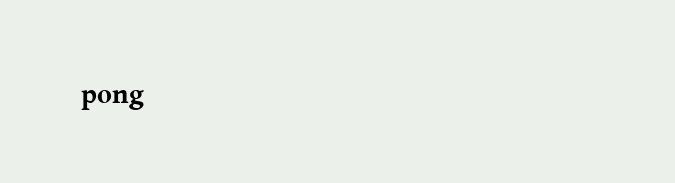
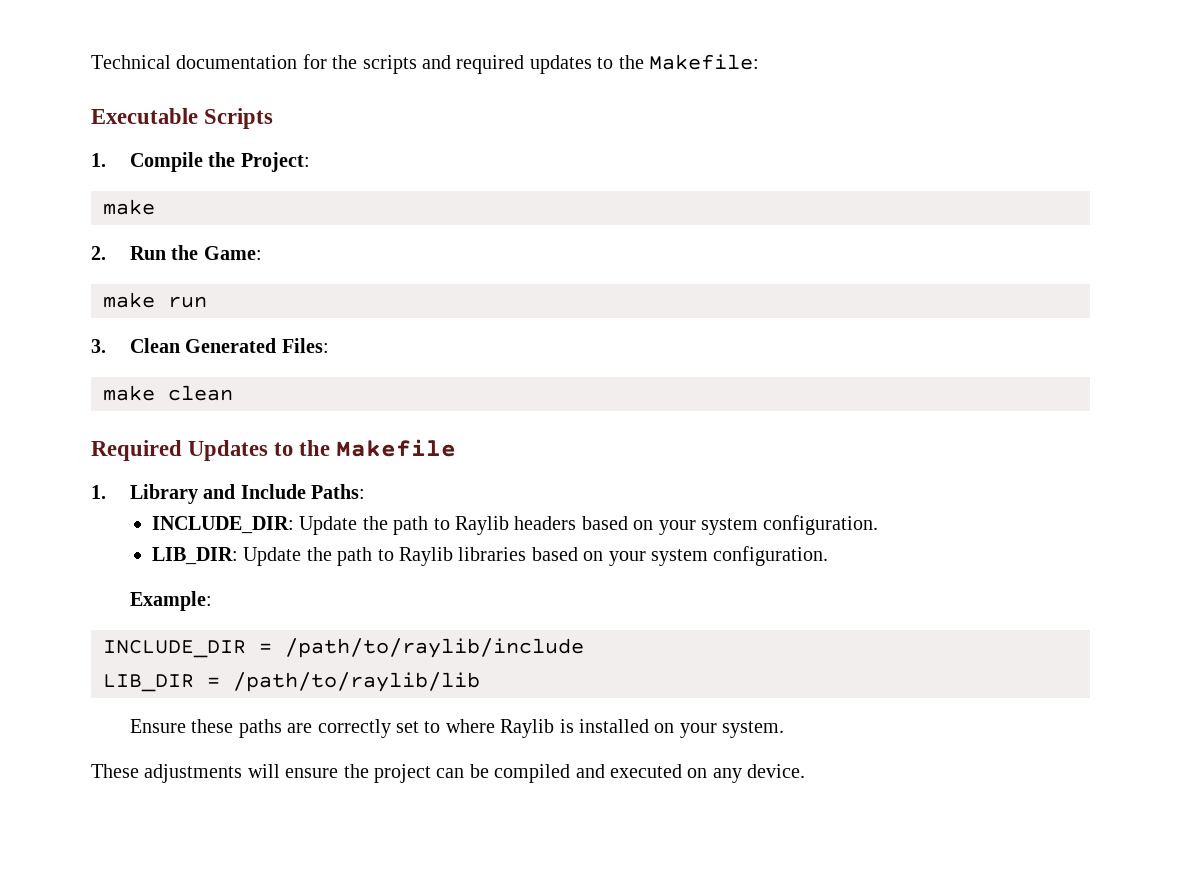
- pong
+ Technical documentation for the scripts and required updates to the Makefile:
+ Executable Scripts
+ 1. Compile the Project:
+ make
+ 2. Run the Game:
+ make run
+ 3. Clean Generated Files:
+ make clean
+ Required Updates to the Makefile
+ 1. Library and Include Paths:
+ INCLUDE_DIR: Update the path to Raylib headers based on your system configuration.
+ LIB_DIR: Update the path to Raylib libraries based on your system configuration.
+ Example:
+ INCLUDE_DIR = /path/to/raylib/include
+ LIB_DIR = /path/to/raylib/lib
+ Ensure these paths are correctly set to where Raylib is installed on your system.
+ These adjustments will ensure the project can be compiled and executed on any device.

